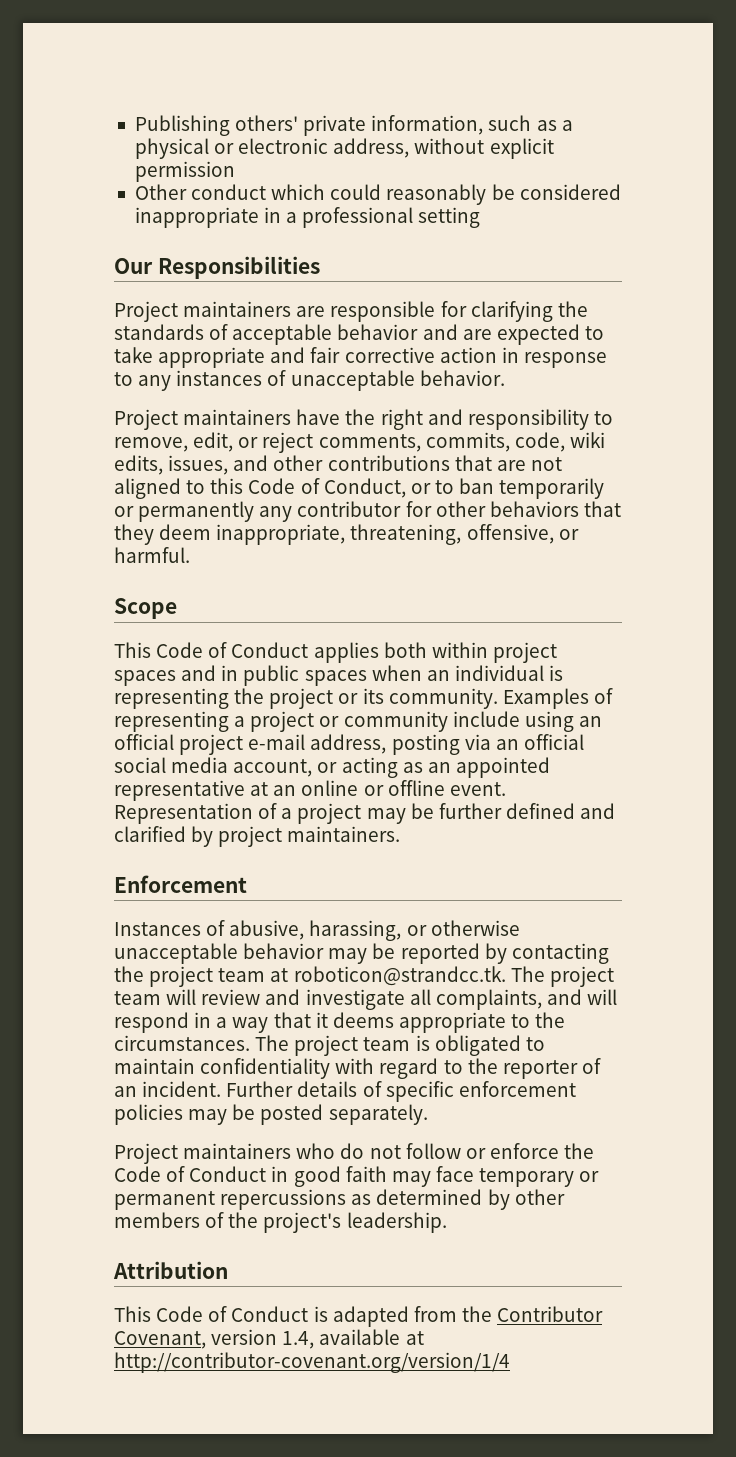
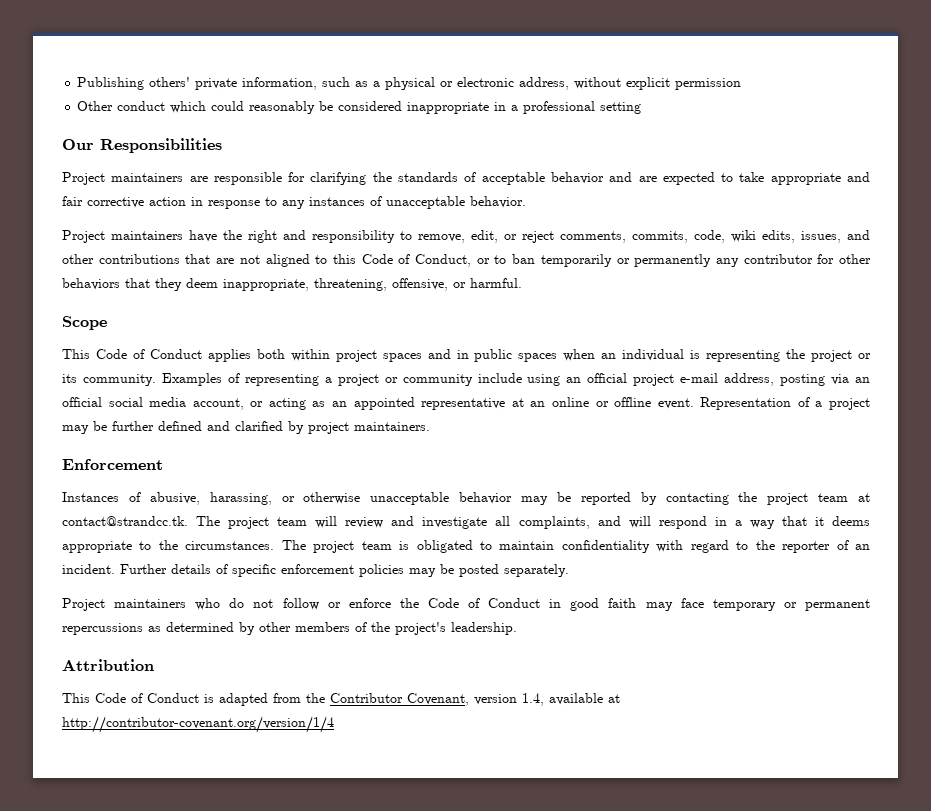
- Instances of abusive, harassing, or otherwise unacceptable behavior may be reported by contacting the project team at roboticon@strandcc.tk. The project team will review and investigate all complaints, and will respond in a way that it deems appropriate to the circumstances.
+ Instances of abusive, harassing, or otherwise unacceptable behavior may be reported by contacting the project team at contact@strandcc.tk. The project team will review and investigate all complaints, and will respond in a way that it deems appropriate to the circumstances.

